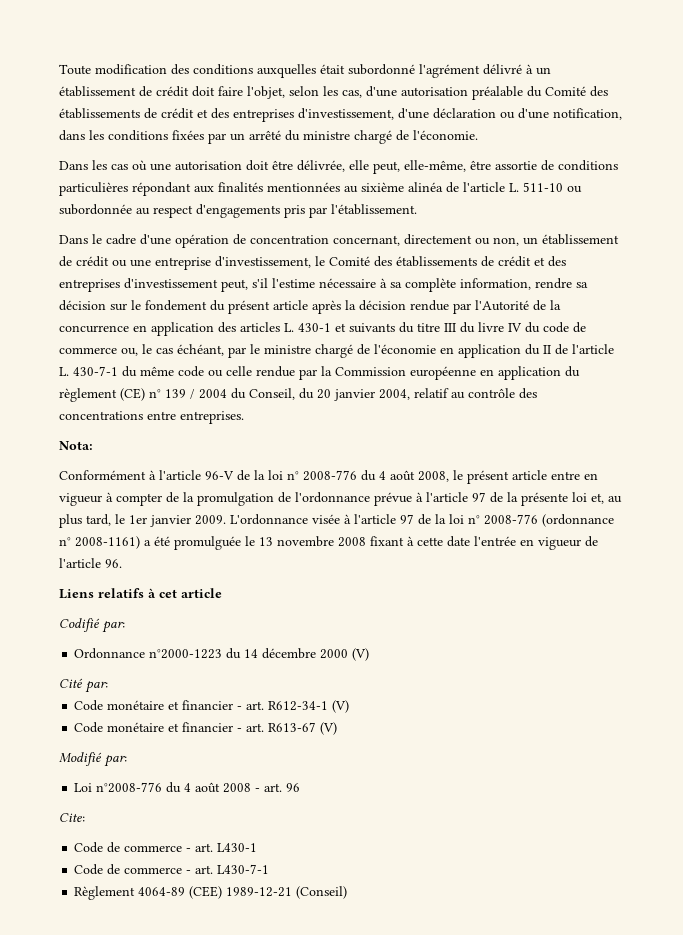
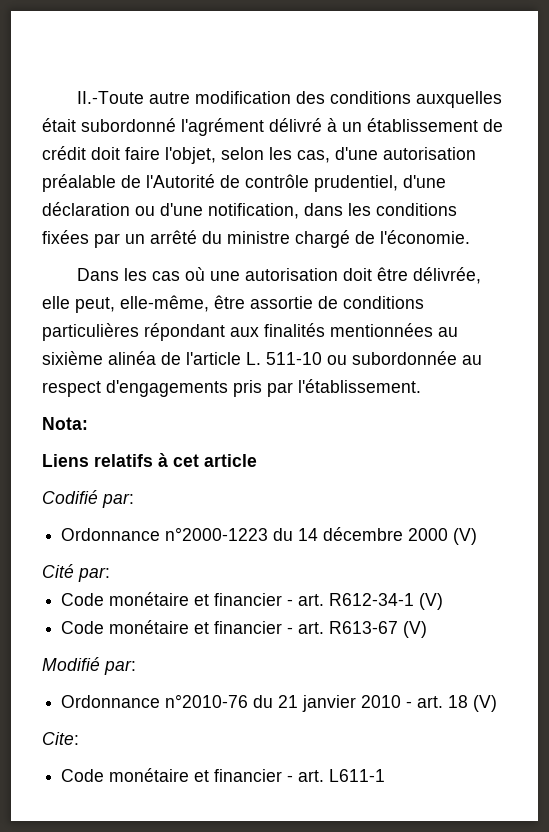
- Toute modification des conditions auxquelles était subordonné l'agrément délivré à un établissement de crédit doit faire l'objet, selon les cas, d'une autorisation préalable du Comité des établissements de crédit et des entreprises d'investissement, d'une déclaration ou d'une notification, dans les conditions fixées par un arrêté du ministre chargé de l'économie.
+ II.-Toute autre modification des conditions auxquelles était subordonné l'agrément délivré à un établissement de crédit doit faire l'objet, selon les cas, d'une autorisation préalable de l'Autorité de contrôle prudentiel, d'une déclaration ou d'une notification, dans les conditions fixées par un arrêté du ministre chargé de l'économie.
- Dans le cadre d'une opération de concentration concernant, directement ou non, un établissement de crédit ou une entreprise d'investissement, le Comité des établissements de crédit et des entreprises d'investissement peut, s'il l'estime nécessaire à sa complète information, rendre sa décision sur le fondement du présent article après la décision rendue par l'Autorité de la concurrence en application des articles L. 430-1 et suivants du titre III du livre IV du code de commerce ou, le cas échéant, par le ministre chargé de l'économie en application du II de l'article L. 430-7-1 du même code ou celle rendue par la Commission européenne en application du règlement (CE) n° 139 / 2004 du Conseil, du 20 janvier 2004, relatif au contrôle des concentrations entre entreprises.
  Nota:
- Conformément à l'article 96-V de la loi n° 2008-776 du 4 août 2008, le présent article entre en vigueur à compter de la promulgation de l'ordonnance prévue à l'article 97 de la présente loi et, au plus tard, le 1er janvier 2009. L'ordonnance visée à l'article 97 de la loi n° 2008-776 (ordonnance n° 2008-1161) a été promulguée le 13 novembre 2008 fixant à cette date l'entrée en vigueur de l'article 96.
- Loi n°2008-776 du 4 août 2008 - art. 96
+ Ordonnance n°2010-76 du 21 janvier 2010 - art. 18 (V)
  Cite:
- Code de commerce - art. L430-1
- Code de commerce - art. L430-7-1
- Règlement 4064-89 (CEE) 1989-12-21 (Conseil)
+ Code monétaire et financier - art. L611-1

